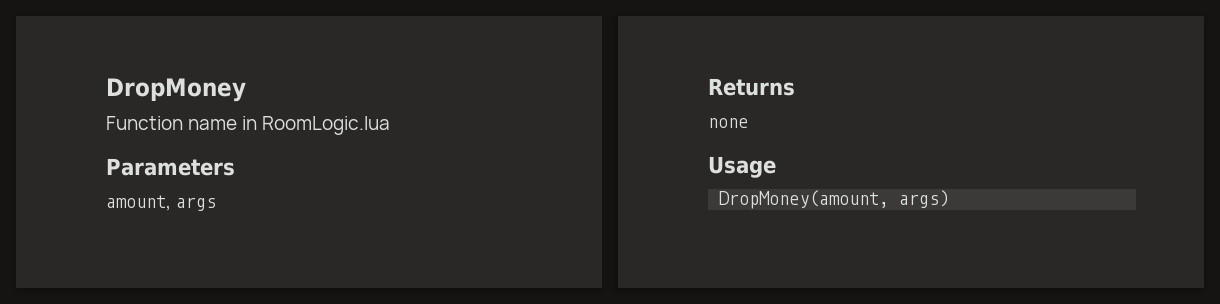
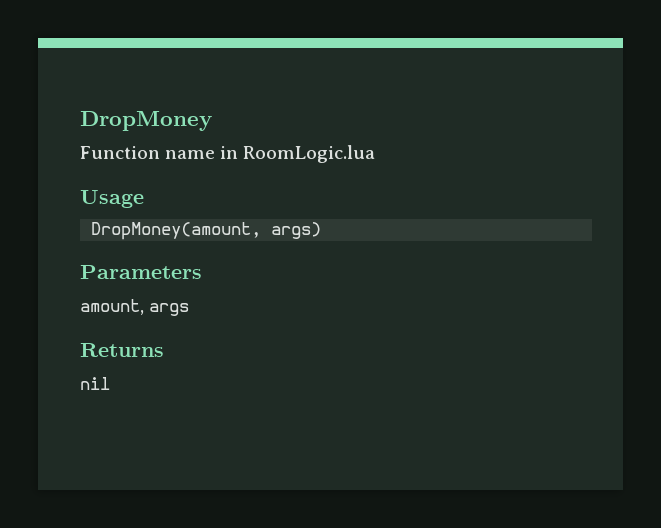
+ Usage
+ DropMoney(amount, args)
- none
- Usage
- DropMoney(amount, args)
+ nil

